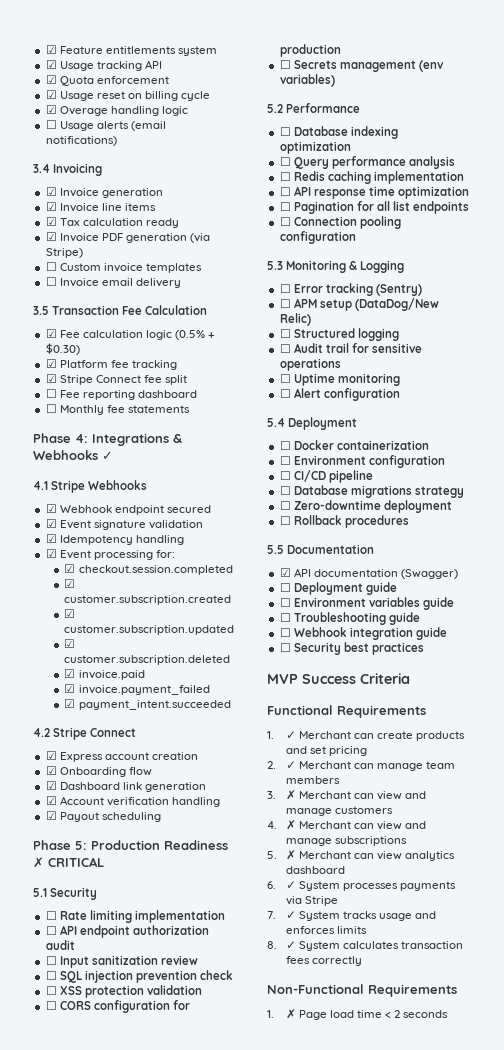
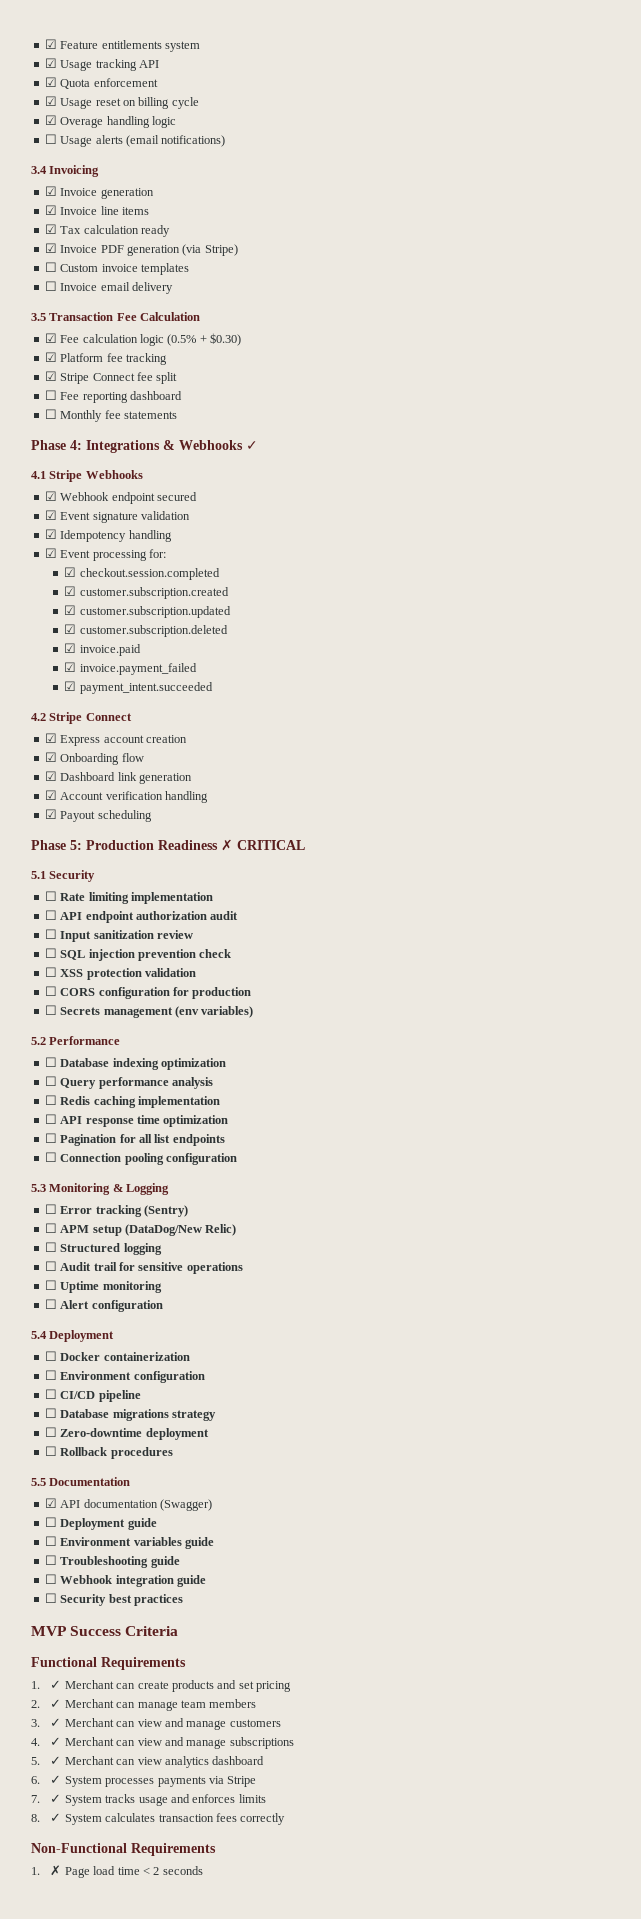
- 3. ✗ Merchant can view and manage customers
+ 3. ✓ Merchant can view and manage customers
- 4. ✗ Merchant can view and manage subscriptions
+ 4. ✓ Merchant can view and manage subscriptions
- 5. ✗ Merchant can view analytics dashboard
+ 5. ✓ Merchant can view analytics dashboard

